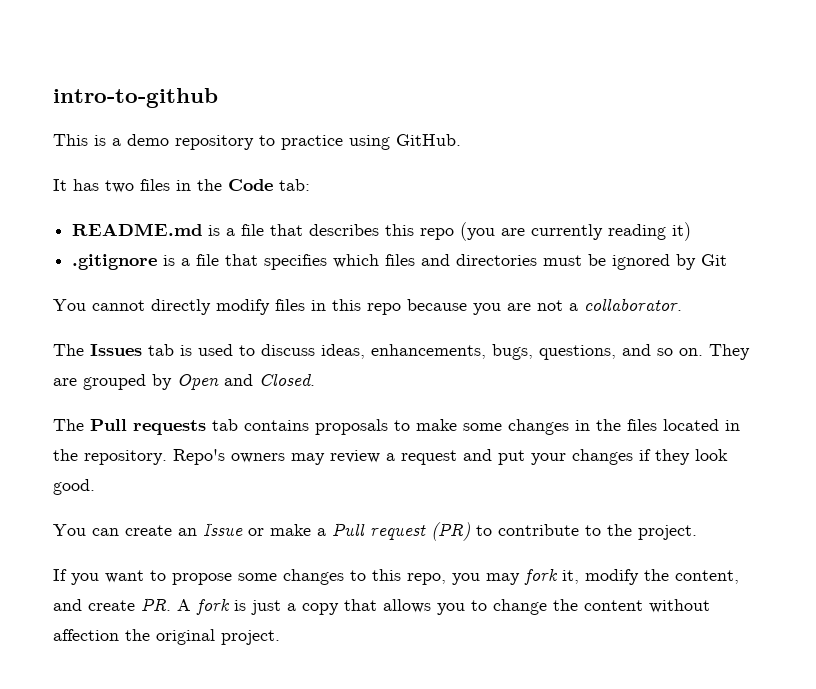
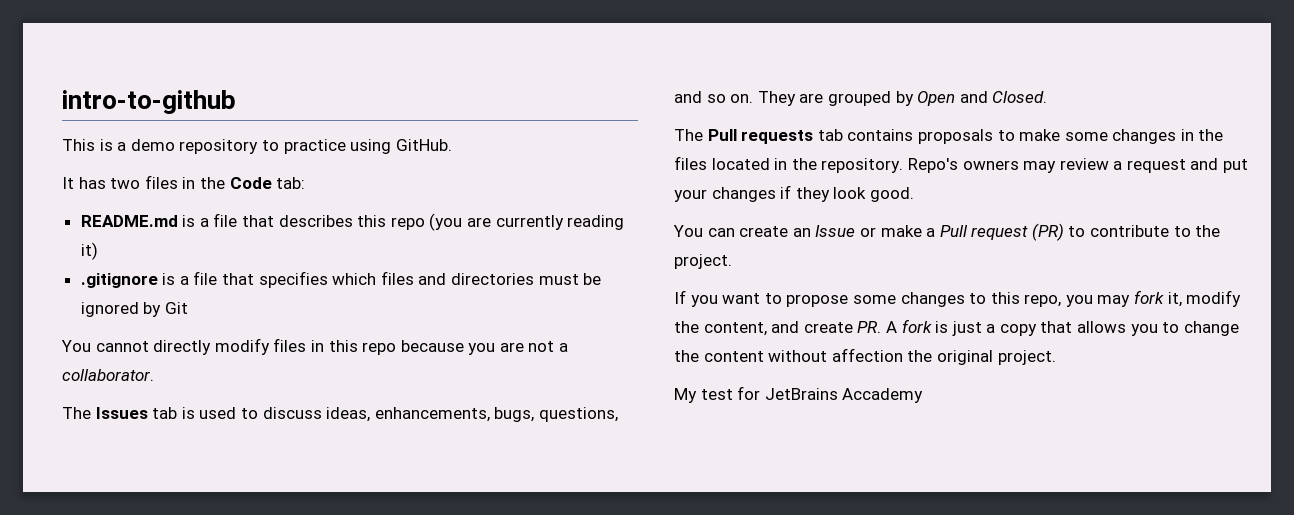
+ My test for JetBrains Accademy

